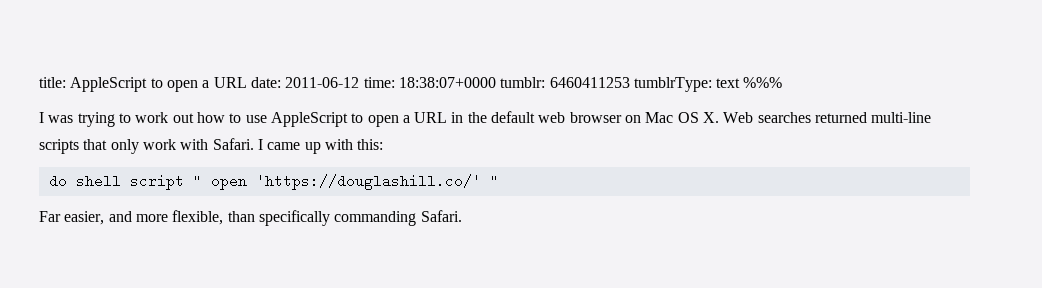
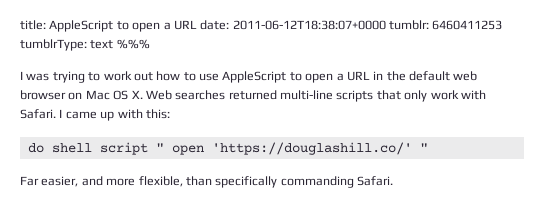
- title: AppleScript to open a URL date: 2011-06-12 time: 18:38:07+0000 tumblr: 6460411253 tumblrType: text %%%
+ title: AppleScript to open a URL date: 2011-06-12T18:38:07+0000 tumblr: 6460411253 tumblrType: text %%%

